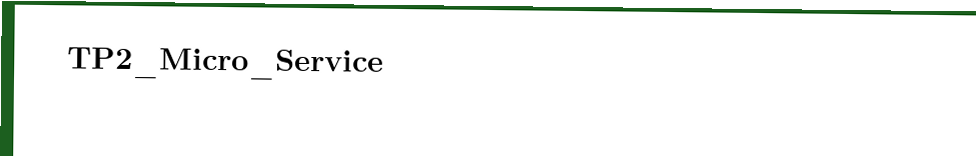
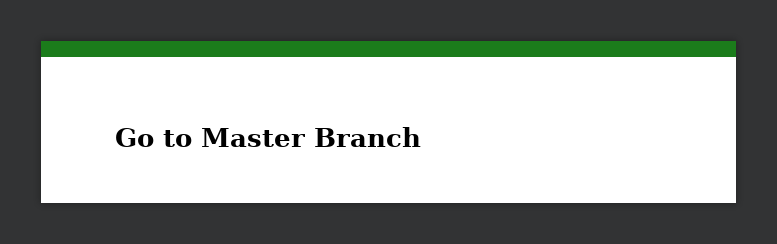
- TP2_Micro_Service
+ Go to Master Branch

